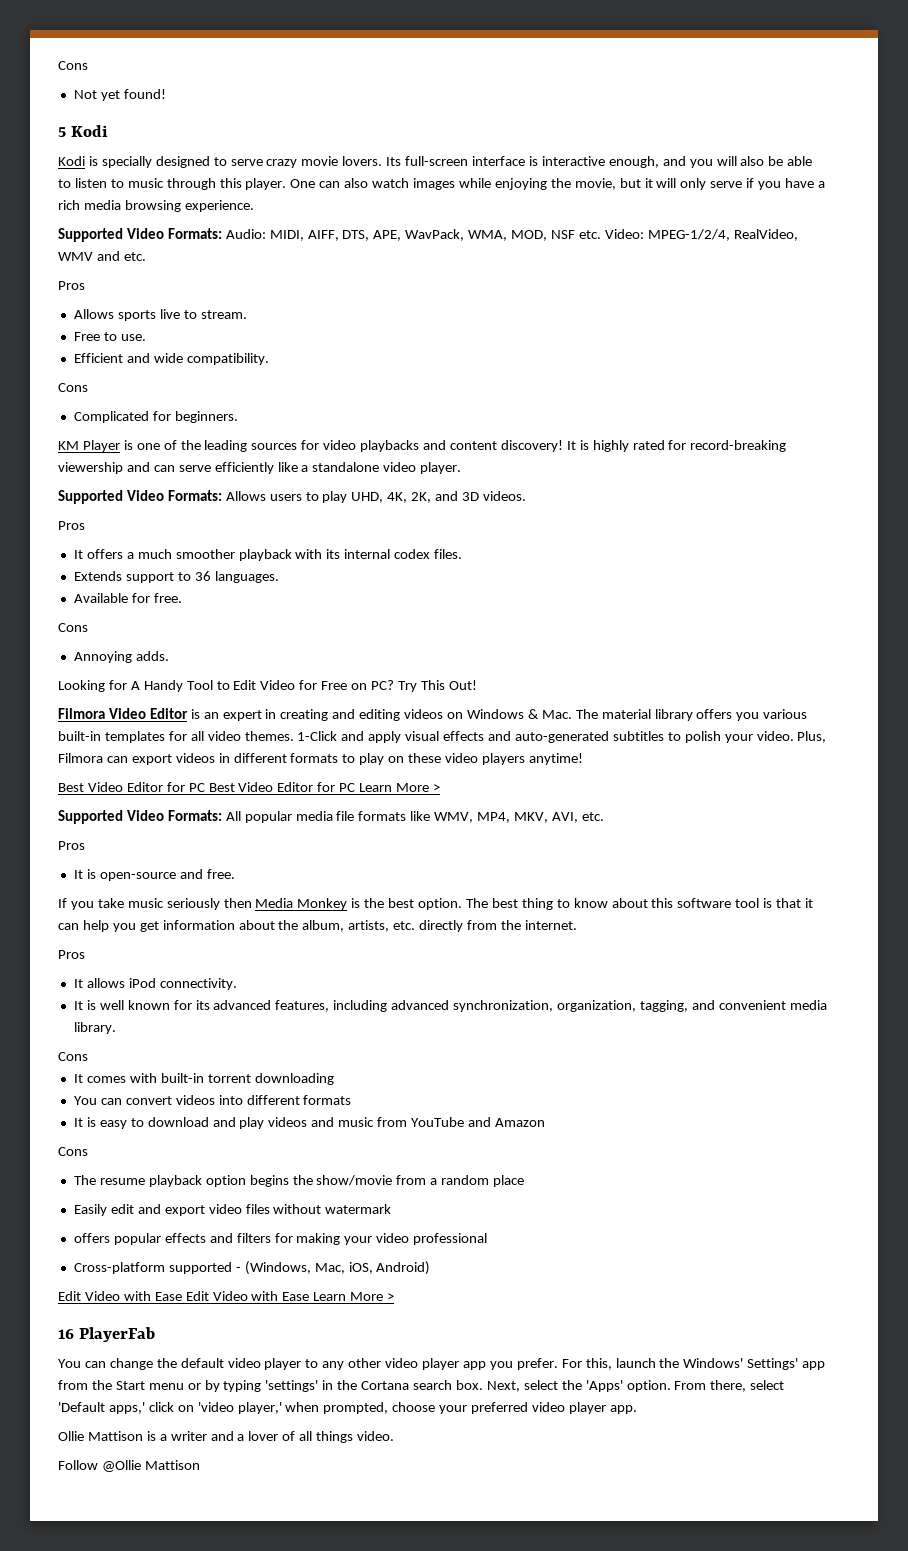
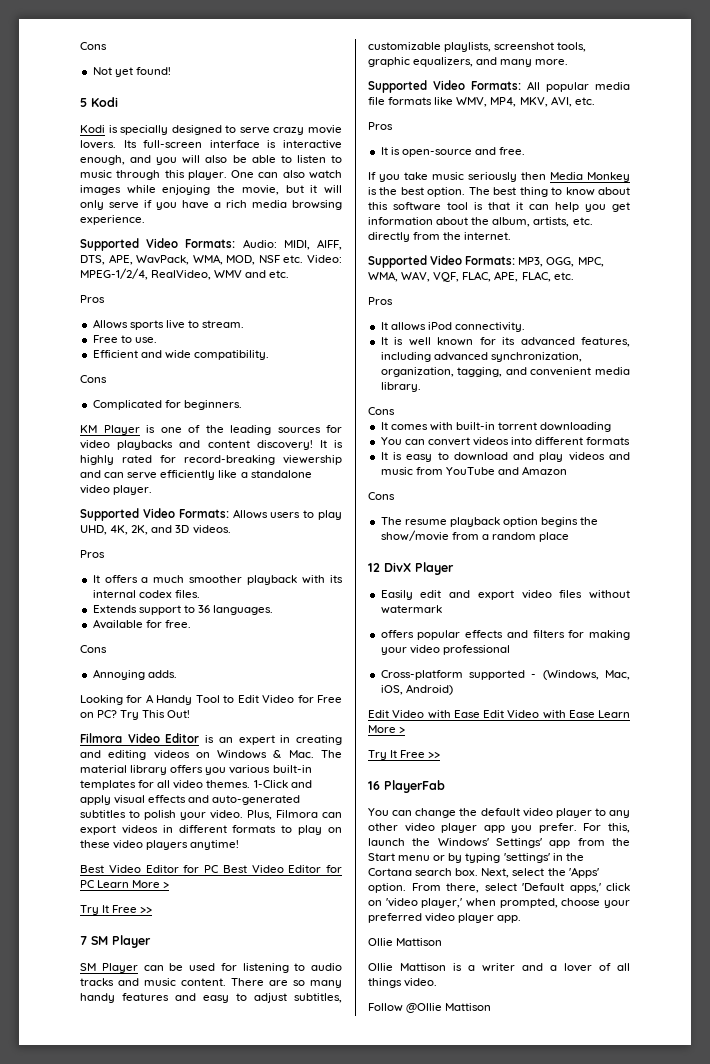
  Best Video Editor for PC Best Video Editor for PC Learn More >
+ Try It Free >>
+ 7 SM Player
+ SM Player can be used for listening to audio tracks and music content. There are so many handy features and easy to adjust subtitles, customizable playlists, screenshot tools, graphic equalizers, and many more.
+ Supported Video Formats: MP3, OGG, MPC, WMA, WAV, VQF, FLAC, APE, FLAC, etc.
+ 12 DivX Player
  Edit Video with Ease Edit Video with Ease Learn More >
+ Try It Free >>
  From there, select 'Default apps,' click on 'video player,' when prompted, choose your preferred video player app.
+ Ollie Mattison

